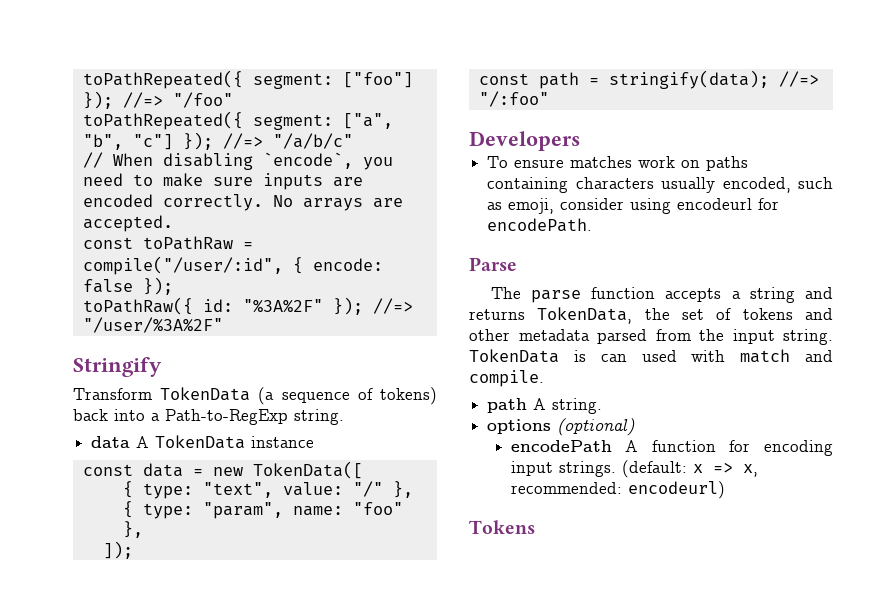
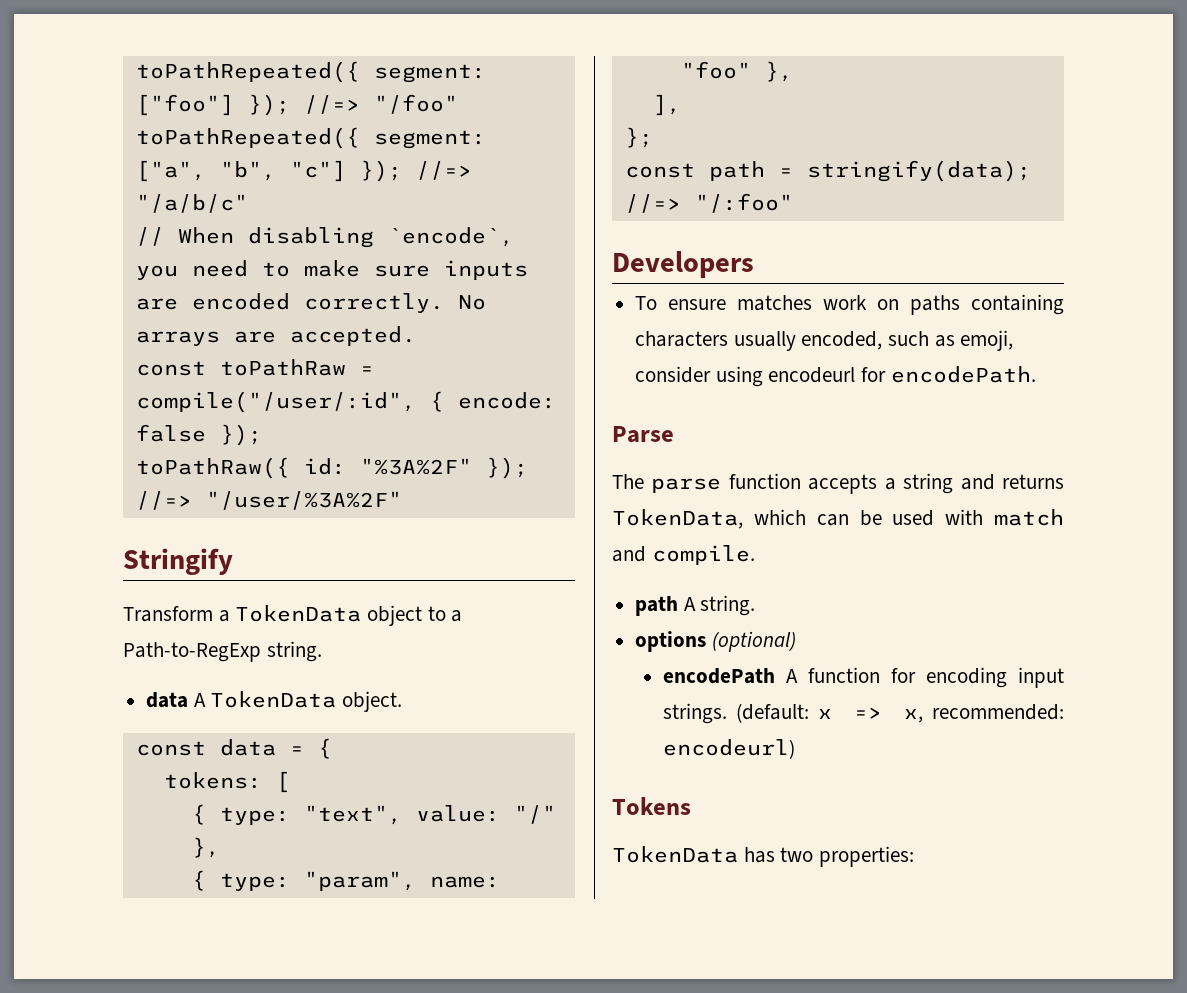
- Transform TokenData (a sequence of tokens) back into a Path-to-RegExp string.
+ Transform a TokenData object to a Path-to-RegExp string.
- data A TokenData instance
+ data A TokenData object.
- const data = new TokenData([
+ const data = {
+ tokens: [
- ]);
+ ],
+ };
- The parse function accepts a string and returns TokenData, the set of tokens and other metadata parsed from the input string. TokenData is can used with match and compile.
+ The parse function accepts a string and returns TokenData, which can be used with match and compile.
+ TokenData has two properties:

